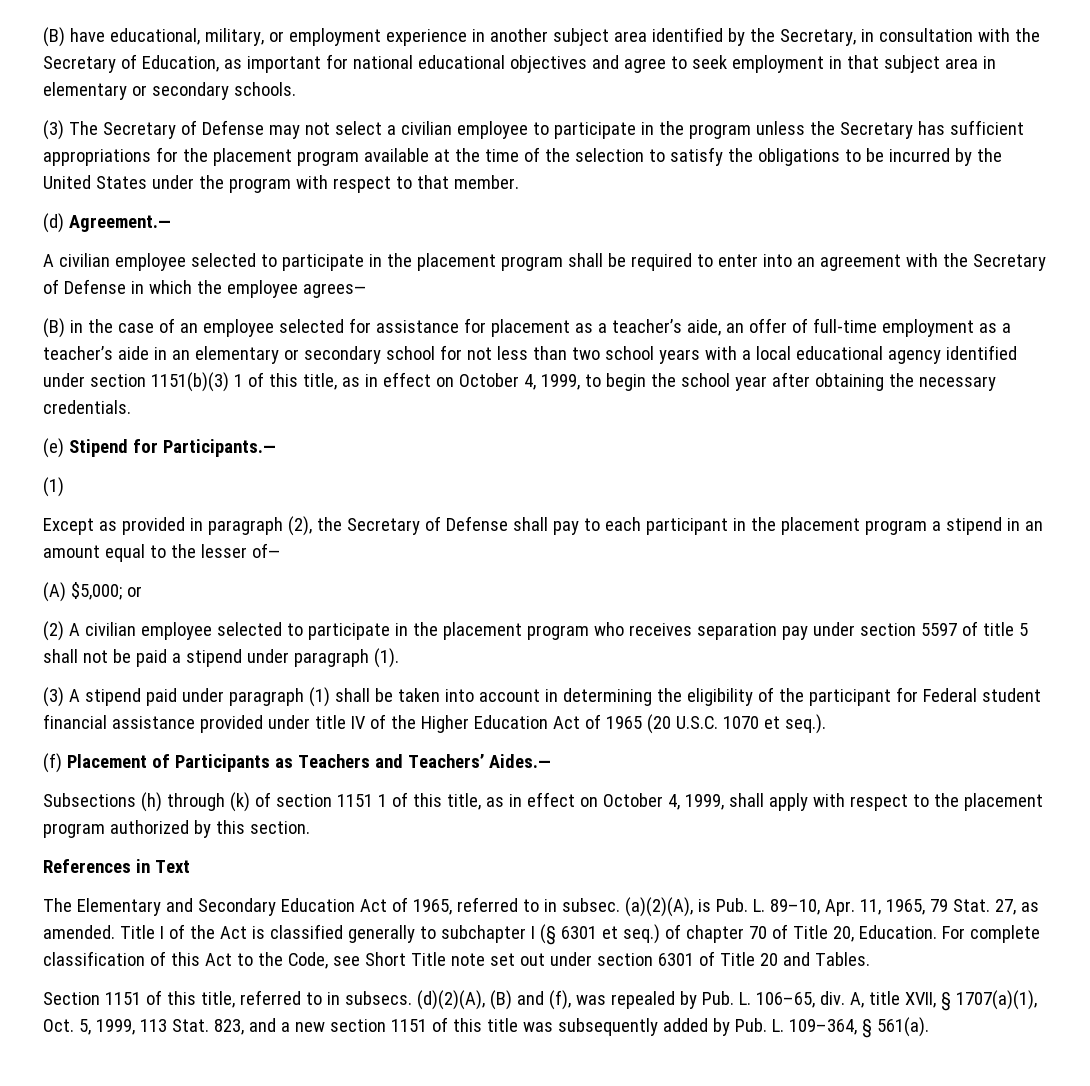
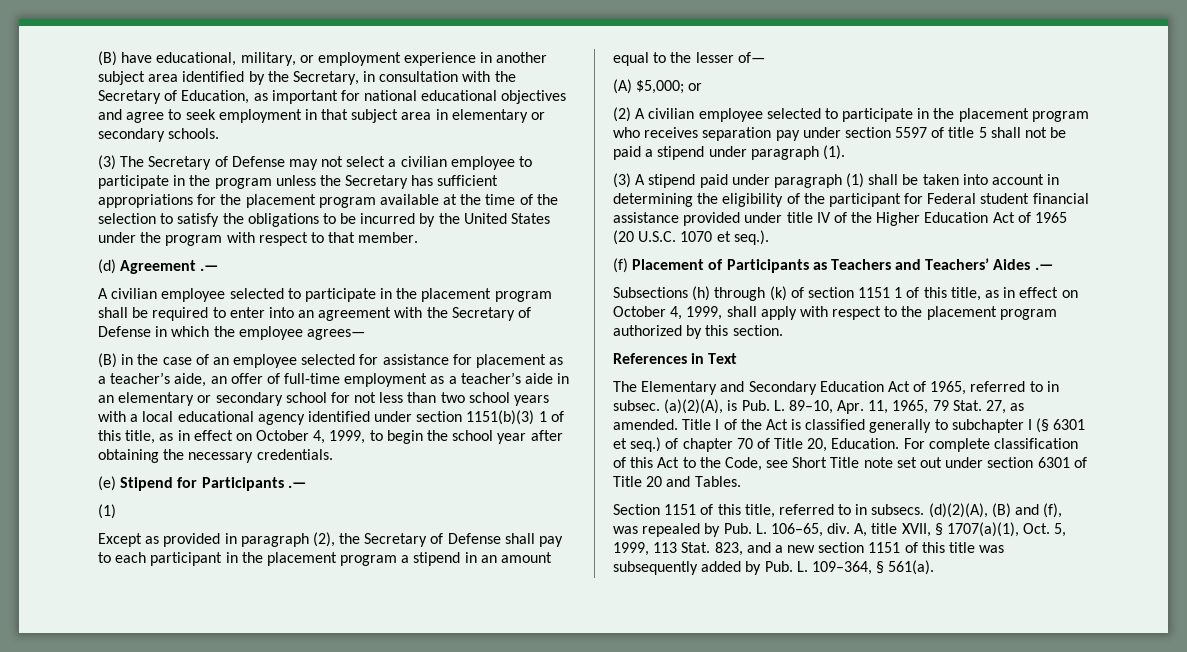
- (d) Agreement.—
+ (d) Agreement .—
- (e) Stipend for Participants.—
+ (e) Stipend for Participants .—
- (f) Placement of Participants as Teachers and Teachers’ Aides.—
+ (f) Placement of Participants as Teachers and Teachers’ Aides .—

